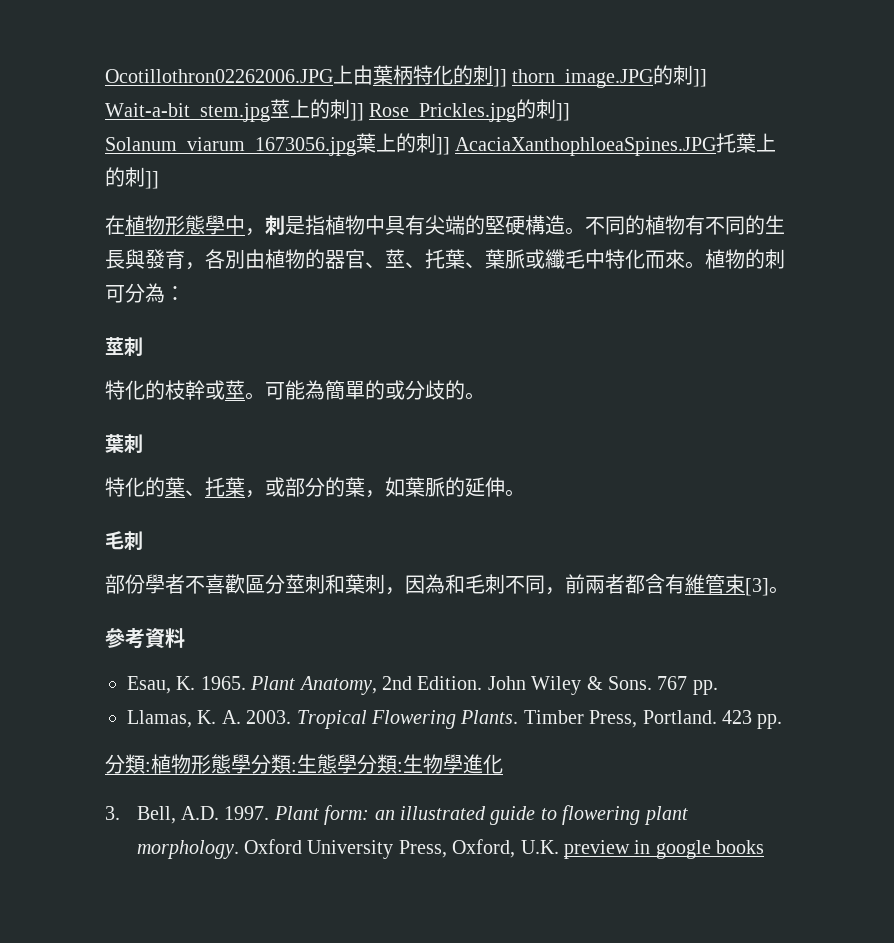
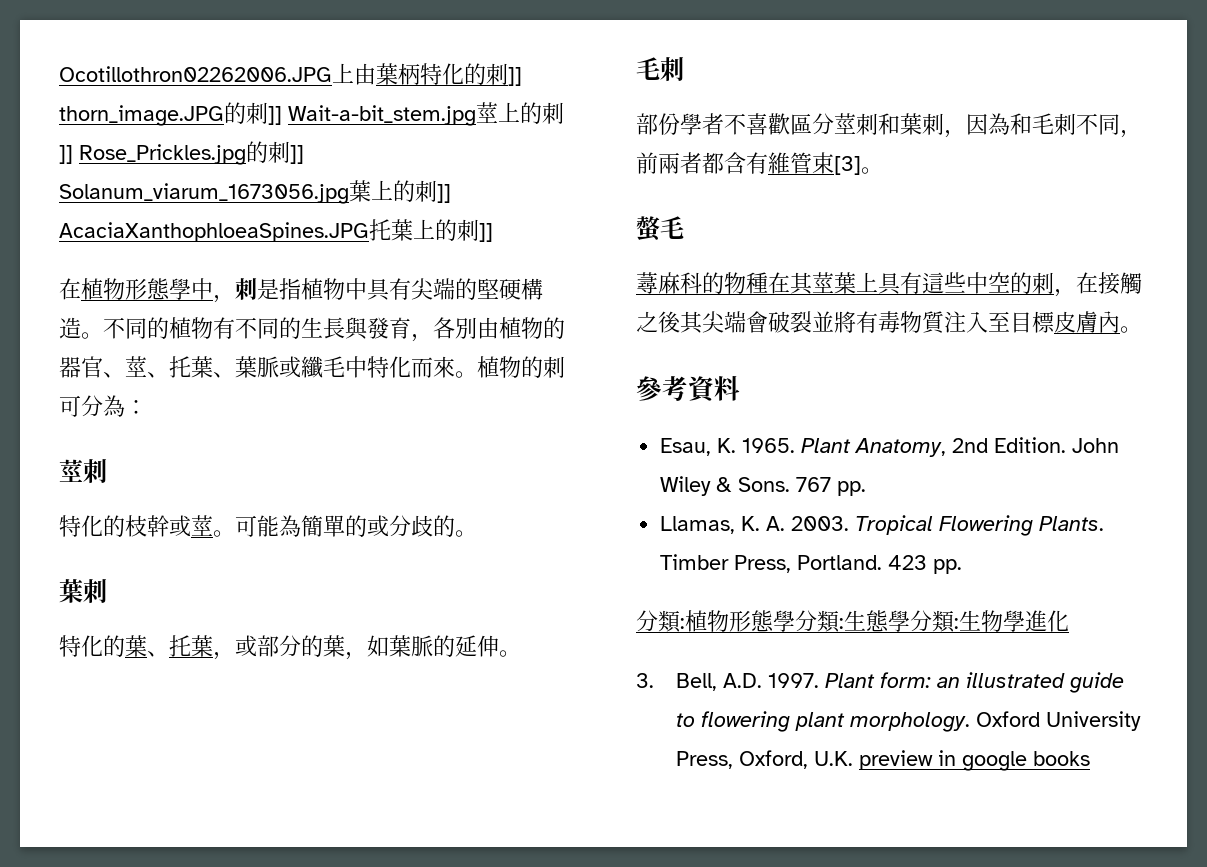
+ 螫毛
+ 蕁麻科的物種在其莖葉上具有這些中空的刺，在接觸之後其尖端會破裂並將有毒物質注入至目標皮膚內。

